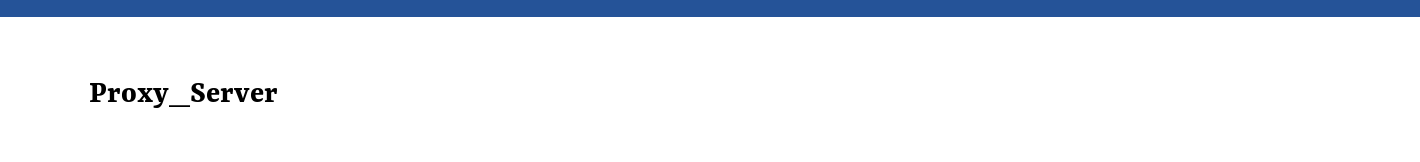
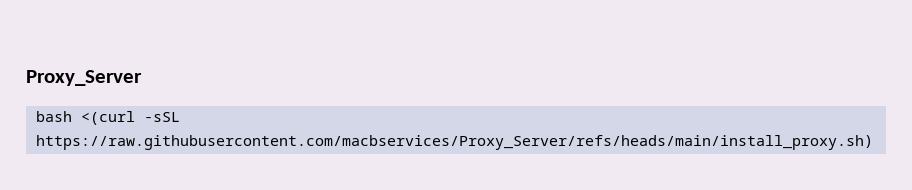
+ bash <(curl -sSL https://raw.githubusercontent.com/macbservices/Proxy_Server/refs/heads/main/install_proxy.sh)

